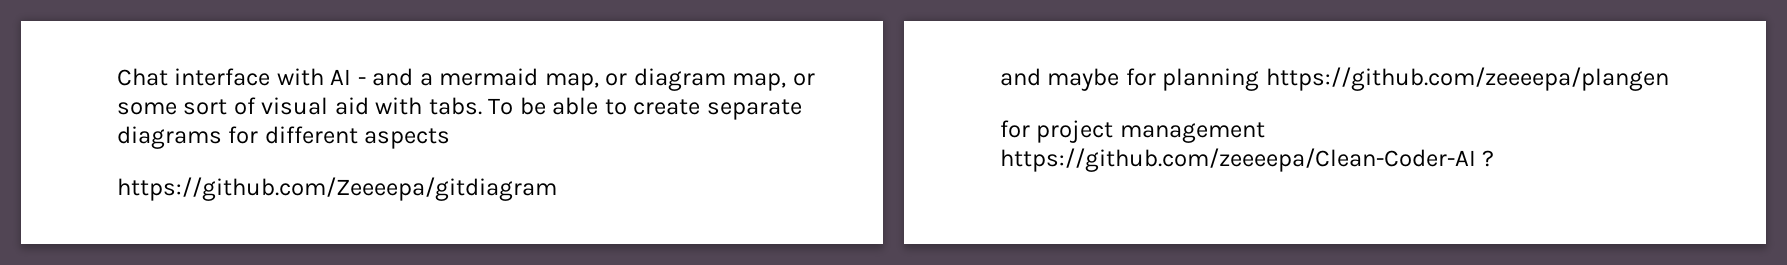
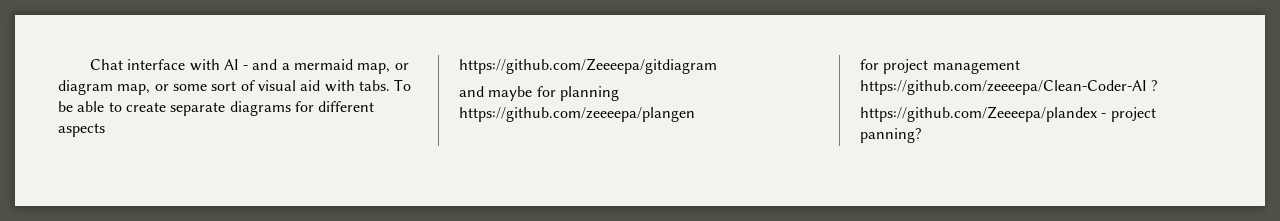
+ https://github.com/Zeeeepa/plandex - project panning?

